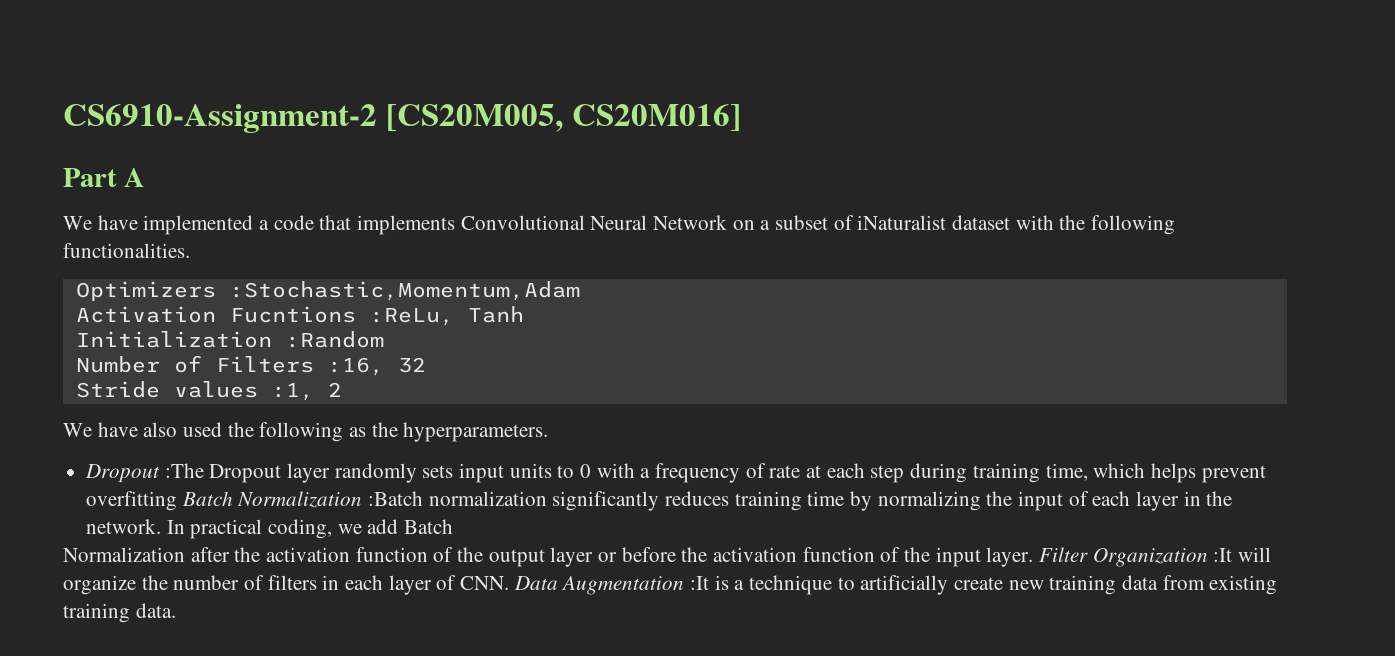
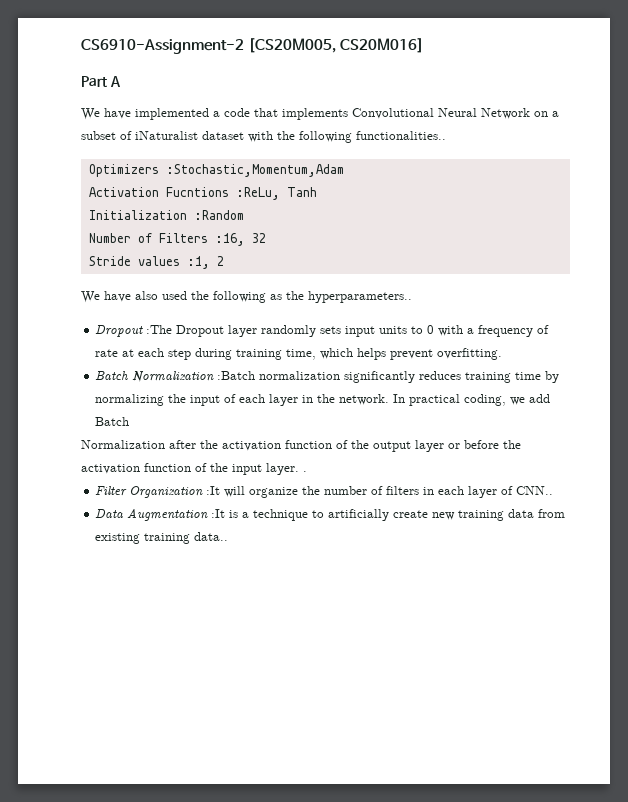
- We have implemented a code that implements Convolutional Neural Network on a subset of iNaturalist dataset with the following functionalities.
+ We have implemented a code that implements Convolutional Neural Network on a subset of iNaturalist dataset with the following functionalities..
- We have also used the following as the hyperparameters.
+ We have also used the following as the hyperparameters..
- Dropout :The Dropout layer randomly sets input units to 0 with a frequency of rate at each step during training time, which helps prevent overfitting Batch Normalization :Batch normalization significantly reduces training time by normalizing the input of each layer in the network.
+ Dropout :The Dropout layer randomly sets input units to 0 with a frequency of rate at each step during training time, which helps prevent overfitting.
+ Batch Normalization :Batch normalization significantly reduces training time by normalizing the input of each layer in the network.
- Normalization after the activation function of the output layer or before the activation function of the input layer. Filter Organization :It will organize the number of filters in each layer of CNN. Data Augmentation :It is a technique to artificially create new training data from existing training data.
+ Normalization after the activation function of the output layer or before the activation function of the input layer. .
+ Filter Organization :It will organize the number of filters in each layer of CNN..
+ Data Augmentation :It is a technique to artificially create new training data from existing training data..

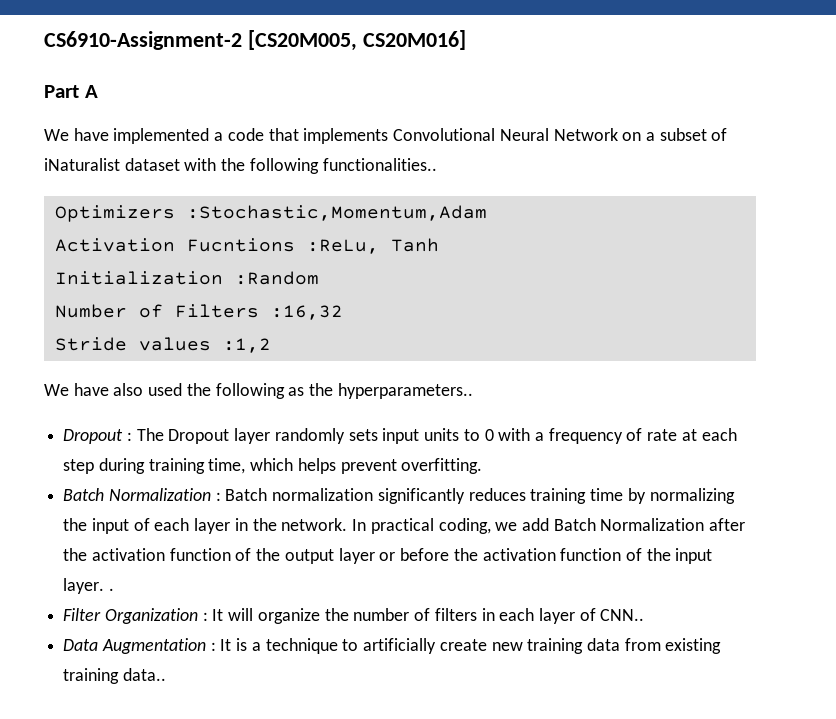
- Number of Filters :16, 32
+ Number of Filters :16,32
- Stride values :1, 2
+ Stride values :1,2
- Dropout :The Dropout layer randomly sets input units to 0 with a frequency of rate at each step during training time, which helps prevent overfitting.
+ Dropout : The Dropout layer randomly sets input units to 0 with a frequency of rate at each step during training time, which helps prevent overfitting.
- Batch Normalization :Batch normalization significantly reduces training time by normalizing the input of each layer in the network.
+ Batch Normalization : Batch normalization significantly reduces training time by normalizing the input of each layer in the network.
- In practical coding, we add Batch
- Normalization after the activation function of the output layer or before the activation function of the input layer. .
+ In practical coding, we add Batch Normalization after the activation function of the output layer or before the activation function of the input layer. .
- Filter Organization :It will organize the number of filters in each layer of CNN..
+ Filter Organization : It will organize the number of filters in each layer of CNN..
- Data Augmentation :It is a technique to artificially create new training data from existing training data..
+ Data Augmentation : It is a technique to artificially create new training data from existing training data..

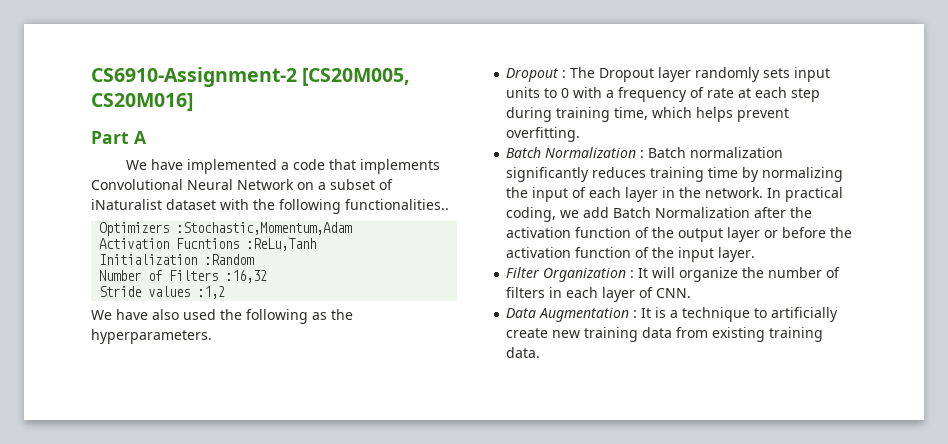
- Activation Fucntions :ReLu, Tanh
+ Activation Fucntions :ReLu,Tanh
- We have also used the following as the hyperparameters..
+ We have also used the following as the hyperparameters.
- In practical coding, we add Batch Normalization after the activation function of the output layer or before the activation function of the input layer. .
+ In practical coding, we add Batch Normalization after the activation function of the output layer or before the activation function of the input layer.
- Filter Organization : It will organize the number of filters in each layer of CNN..
+ Filter Organization : It will organize the number of filters in each layer of CNN.
- Data Augmentation : It is a technique to artificially create new training data from existing training data..
+ Data Augmentation : It is a technique to artificially create new training data from existing training data.

